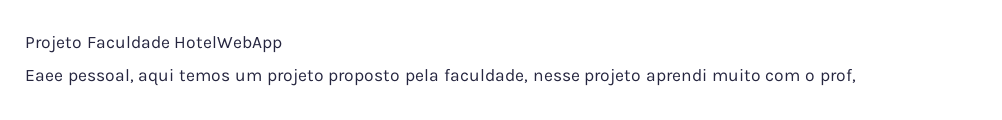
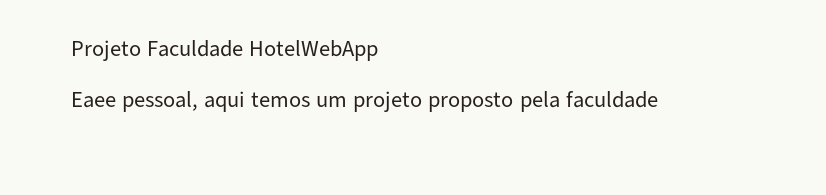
- Eaee pessoal, aqui temos um projeto proposto pela faculdade, nesse projeto aprendi muito com o prof,
+ Eaee pessoal, aqui temos um projeto proposto pela faculdade

